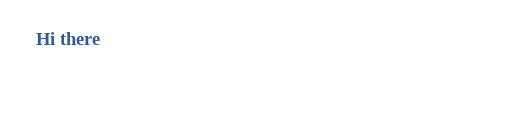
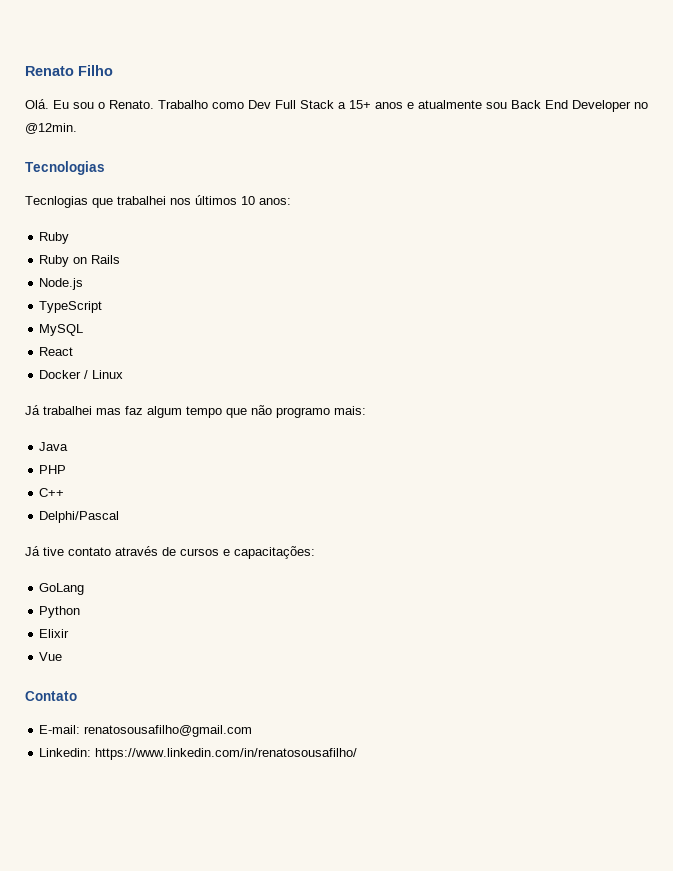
- Hi there
+ Renato Filho
+ Olá. Eu sou o Renato. Trabalho como Dev Full Stack a 15+ anos e atualmente sou Back End Developer no @12min.
+ Tecnologias
+ Tecnlogias que trabalhei nos últimos 10 anos:
+ Ruby
+ Ruby on Rails
+ Node.js
+ TypeScript
+ MySQL
+ React
+ Docker / Linux
+ Já trabalhei mas faz algum tempo que não programo mais:
+ Java
+ PHP
+ C++
+ Delphi/Pascal
+ Já tive contato através de cursos e capacitações:
+ GoLang
+ Python
+ Elixir
+ Vue
+ Contato
+ E-mail: renatosousafilho@gmail.com
+ Linkedin: https://www.linkedin.com/in/renatosousafilho/

